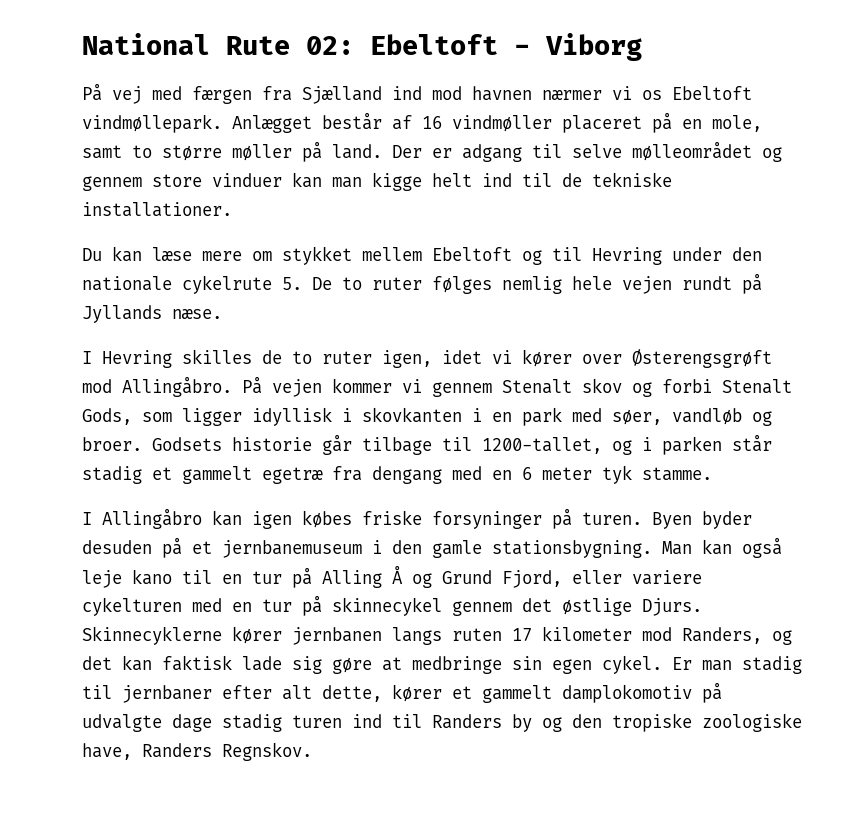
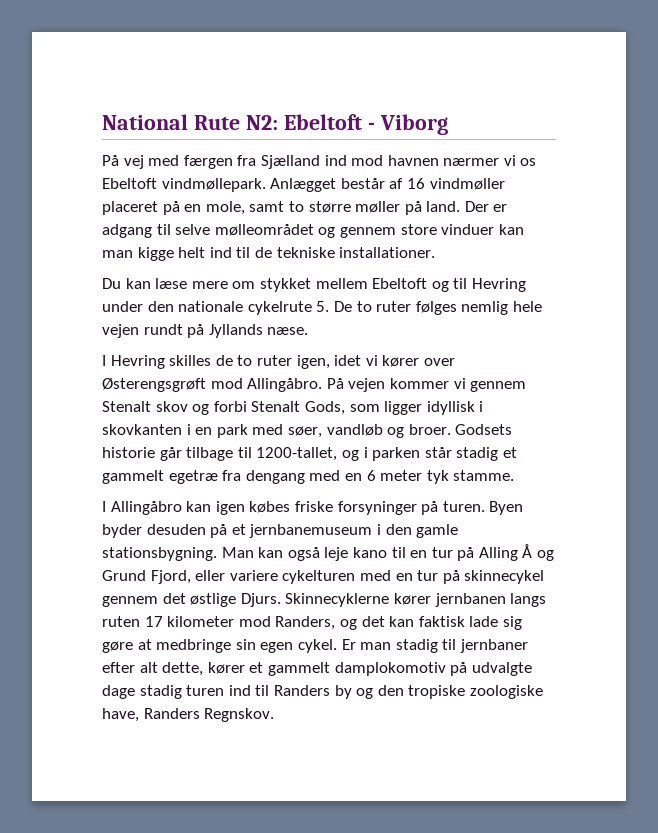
- National Rute 02: Ebeltoft - Viborg
+ National Rute N2: Ebeltoft - Viborg

